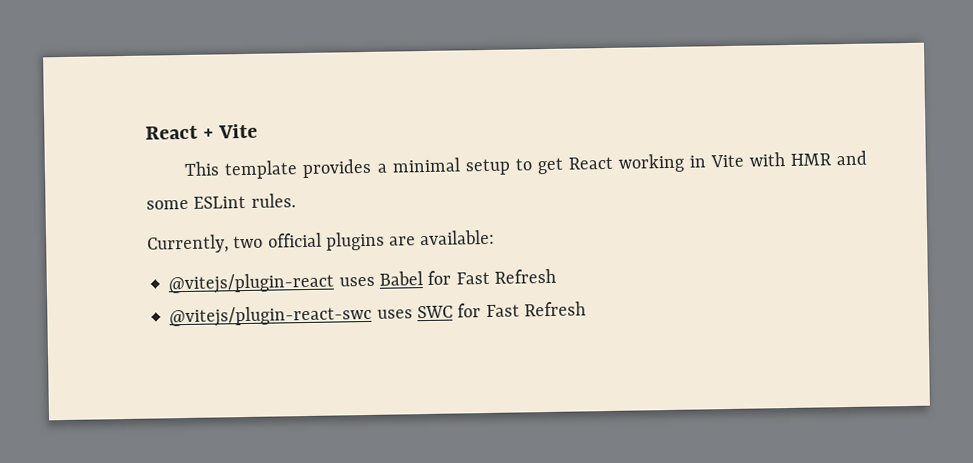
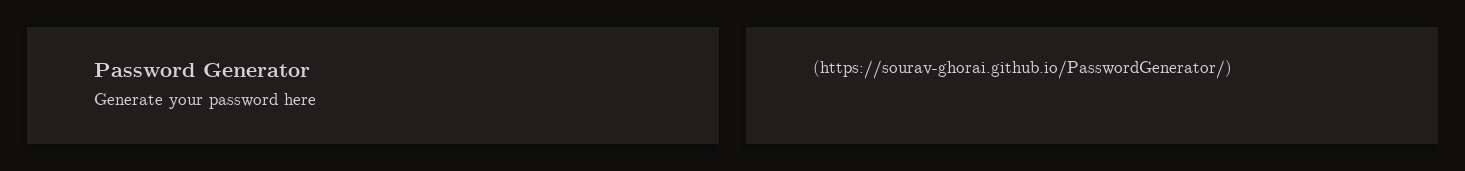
- React + Vite
- This template provides a minimal setup to get React working in Vite with HMR and some ESLint rules.
- Currently, two official plugins are available:
- @vitejs/plugin-react uses Babel for Fast Refresh
- @vitejs/plugin-react-swc uses SWC for Fast Refresh
+ Password Generator
+ Generate your password here (https://sourav-ghorai.github.io/PasswordGenerator/)

